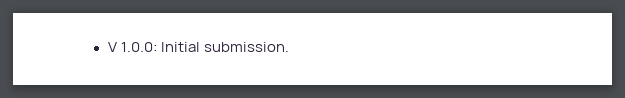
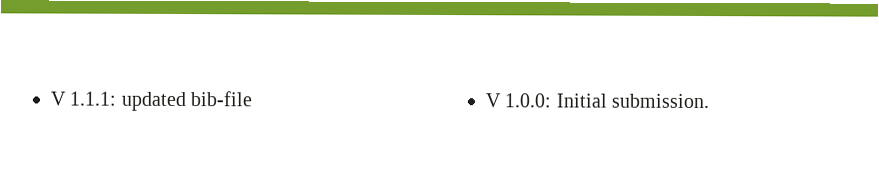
+ V 1.1.1: updated bib-file

